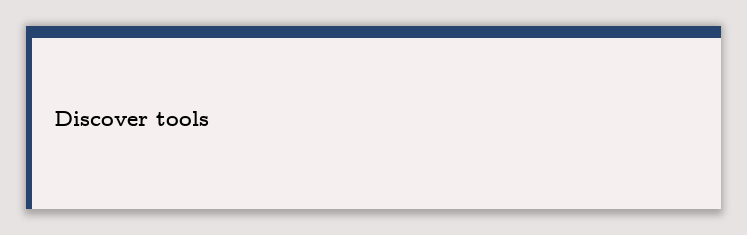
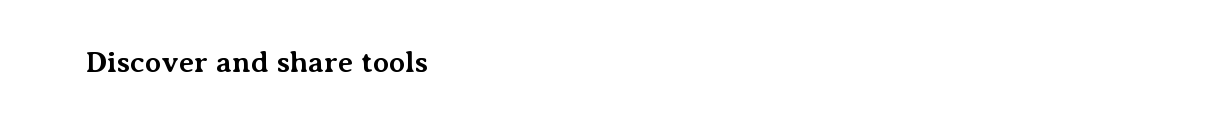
- Discover tools
+ Discover and share tools

